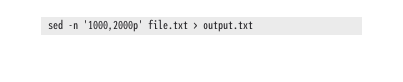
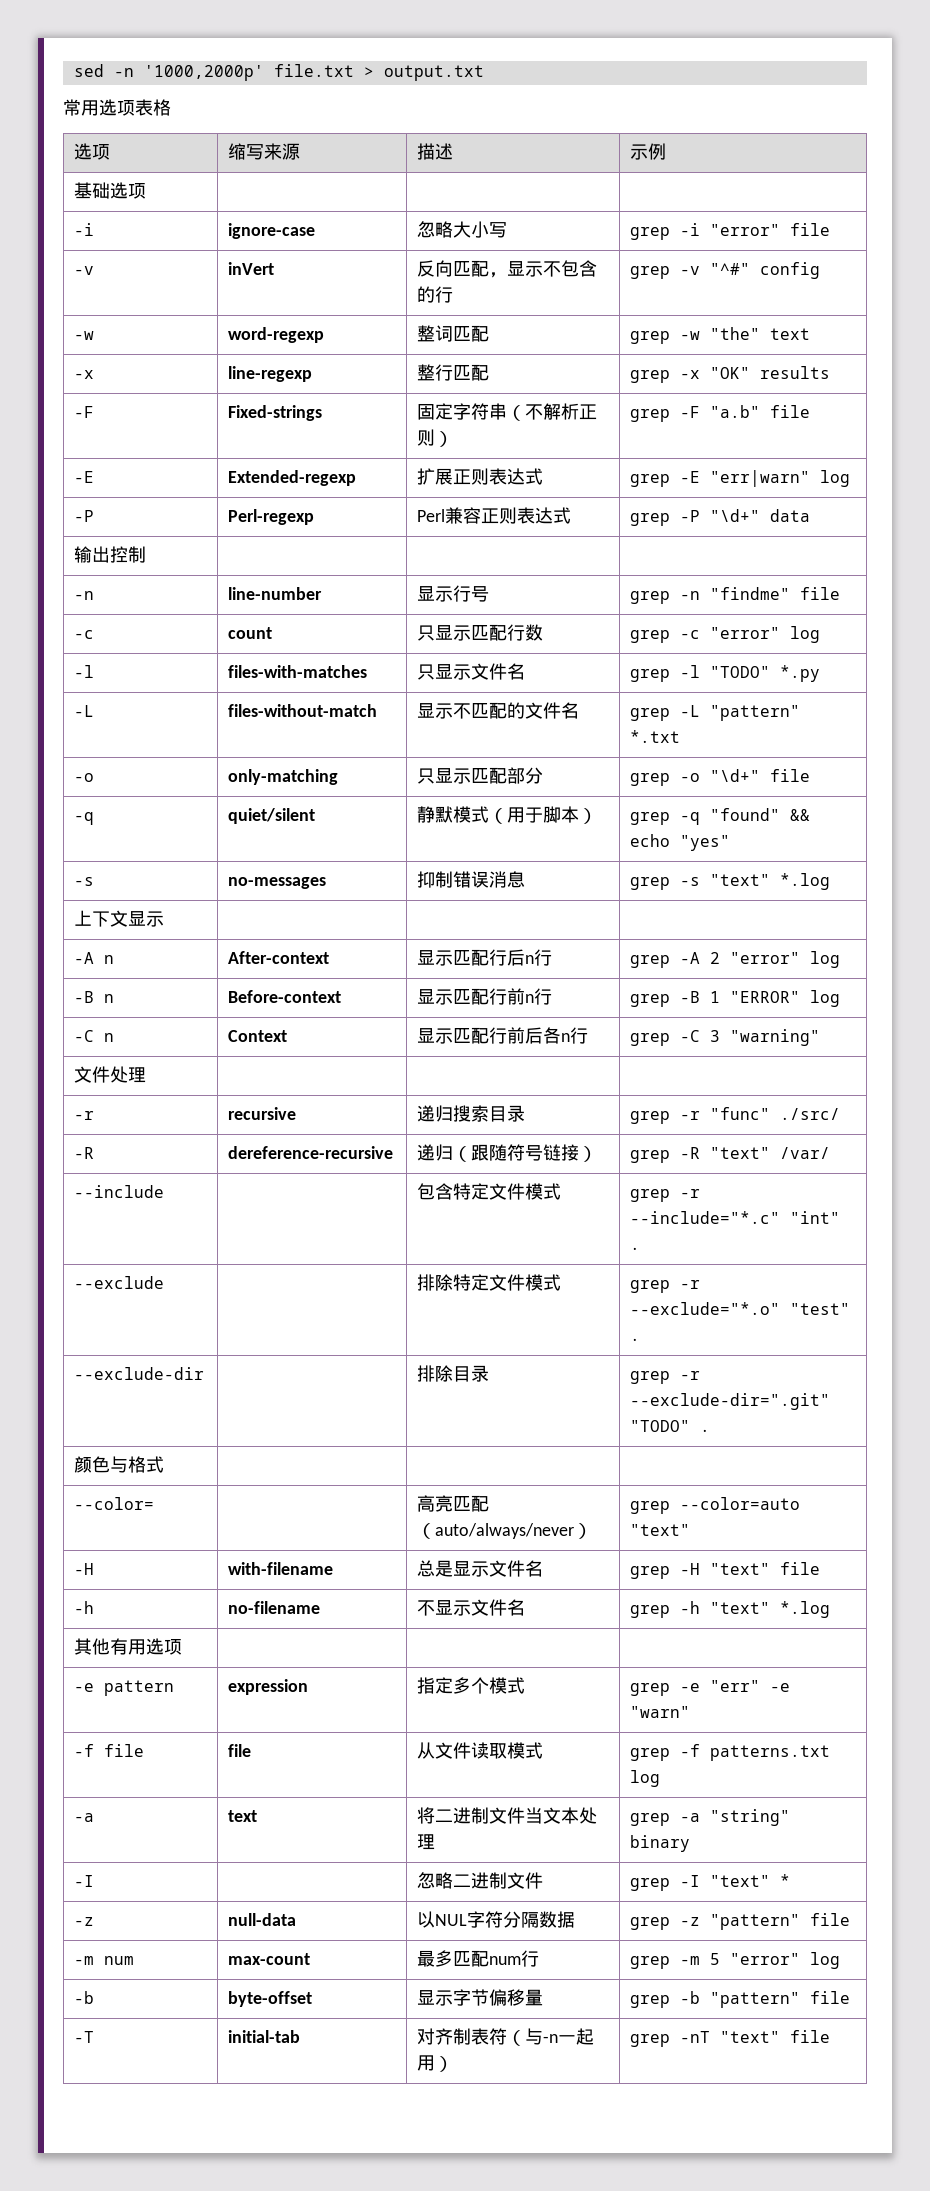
+ 常用选项表格
+ 选项 | 缩写来源 | 描述 | 示例
+ 基础选项 | | |
+ -i | ignore-case | 忽略大小写 | grep -i "error" file
+ -v | inVert | 反向匹配，显示不包含的行 | grep -v "^#" config
+ -w | word-regexp | 整词匹配 | grep -w "the" text
+ -x | line-regexp | 整行匹配 | grep -x "OK" results
+ -F | Fixed-strings | 固定字符串（不解析正则） | grep -F "a.b" file
+ -E | Extended-regexp | 扩展正则表达式 | grep -E "err|warn" log
+ -P | Perl-regexp | Perl兼容正则表达式 | grep -P "\d+" data
+ 输出控制 | | |
+ -n | line-number | 显示行号 | grep -n "findme" file
+ -c | count | 只显示匹配行数 | grep -c "error" log
+ -l | files-with-matches | 只显示文件名 | grep -l "TODO" *.py
+ -L | files-without-match | 显示不匹配的文件名 | grep -L "pattern" *.txt
+ -o | only-matching | 只显示匹配部分 | grep -o "\d+" file
+ -q | quiet/silent | 静默模式（用于脚本） | grep -q "found" && echo "yes"
+ -s | no-messages | 抑制错误消息 | grep -s "text" *.log
+ 上下文显示 | | |
+ -A n | After-context | 显示匹配行后n行 | grep -A 2 "error" log
+ -B n | Before-context | 显示匹配行前n行 | grep -B 1 "ERROR" log
+ -C n | Context | 显示匹配行前后各n行 | grep -C 3 "warning"
+ 文件处理 | | |
+ -r | recursive | 递归搜索目录 | grep -r "func" ./src/
+ -R | dereference-recursive | 递归（跟随符号链接） | grep -R "text" /var/
+ --include | | 包含特定文件模式 | grep -r --include="*.c" "int" .
+ --exclude | | 排除特定文件模式 | grep -r --exclude="*.o" "test" .
+ --exclude-dir | | 排除目录 | grep -r --exclude-dir=".git" "TODO" .
+ 颜色与格式 | | |
+ --color= | | 高亮匹配（auto/always/never） | grep --color=auto "text"
+ -H | with-filename | 总是显示文件名 | grep -H "text" file
+ -h | no-filename | 不显示文件名 | grep -h "text" *.log
+ 其他有用选项 | | |
+ -e pattern | expression | 指定多个模式 | grep -e "err" -e "warn"
+ -f file | file | 从文件读取模式 | grep -f patterns.txt log
+ -a | text | 将二进制文件当文本处理 | grep -a "string" binary
+ -I | | 忽略二进制文件 | grep -I "text" *
+ -z | null-data | 以NUL字符分隔数据 | grep -z "pattern" file
+ -m num | max-count | 最多匹配num行 | grep -m 5 "error" log
+ -b | byte-offset | 显示字节偏移量 | grep -b "pattern" file
+ -T | initial-tab | 对齐制表符（与-n一起用） | grep -nT "text" file

